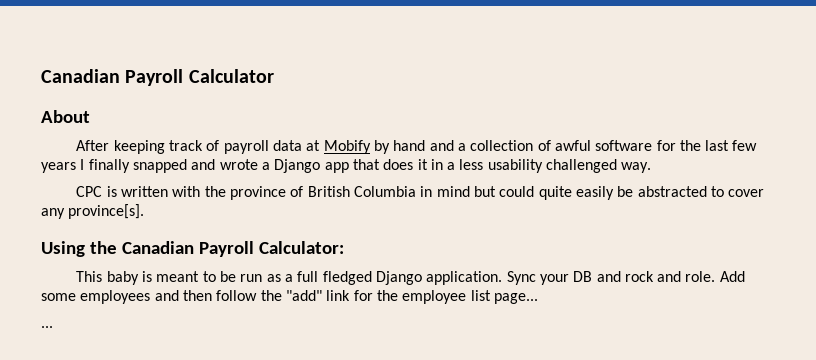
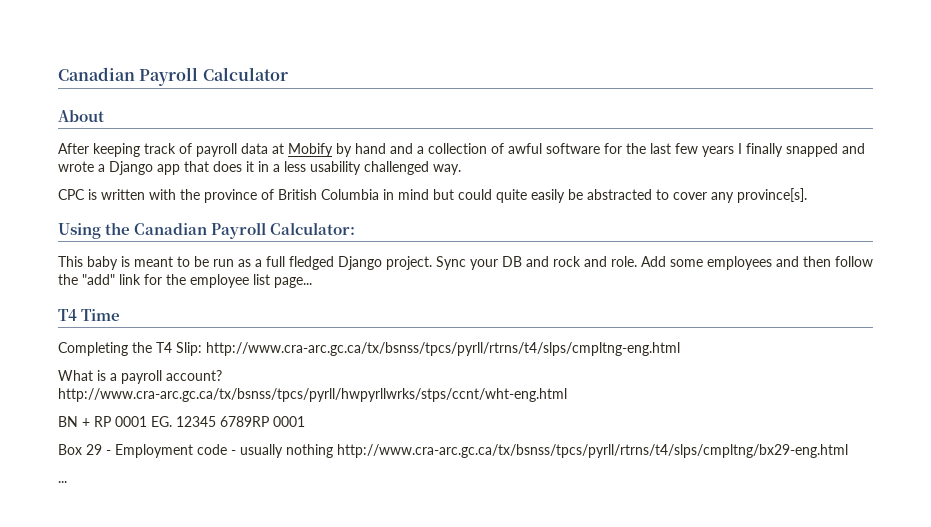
- This baby is meant to be run as a full fledged Django application.
+ This baby is meant to be run as a full fledged Django project.
+ T4 Time
+ Completing the T4 Slip: http://www.cra-arc.gc.ca/tx/bsnss/tpcs/pyrll/rtrns/t4/slps/cmpltng-eng.html
+ What is a payroll account?
+ http://www.cra-arc.gc.ca/tx/bsnss/tpcs/pyrll/hwpyrllwrks/stps/ccnt/wht-eng.html
+ BN + RP 0001 EG. 12345 6789RP 0001
+ Box 29 - Employment code - usually nothing http://www.cra-arc.gc.ca/tx/bsnss/tpcs/pyrll/rtrns/t4/slps/cmpltng/bx29-eng.html

